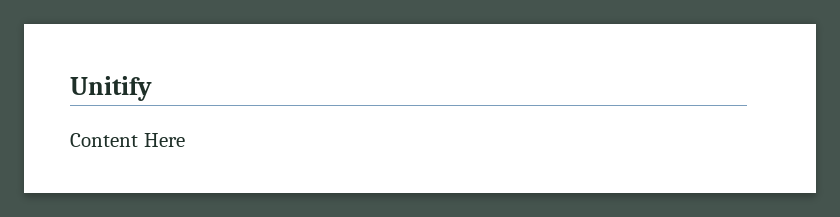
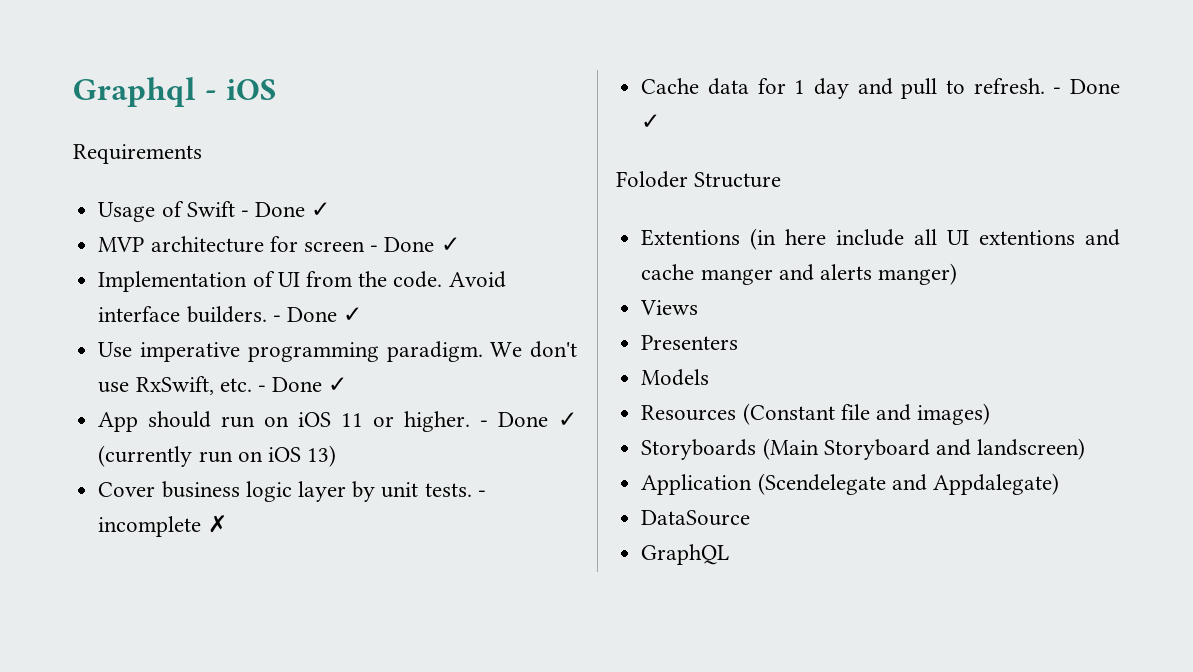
- Unitify
- Content Here
+ Graphql - iOS
+ Requirements
+ Usage of Swift - Done ✓
+ MVP architecture for screen - Done ✓
+ Implementation of UI from the code. Avoid interface builders. - Done ✓
+ Use imperative programming paradigm. We don't use RxSwift, etc. - Done ✓
+ App should run on iOS 11 or higher. - Done ✓ (currently run on iOS 13)
+ Cover business logic layer by unit tests. - incomplete ✗
+ Cache data for 1 day and pull to refresh. - Done ✓
+ Foloder Structure
+ Extentions (in here include all UI extentions and cache manger and alerts manger)
+ Views
+ Presenters
+ Models
+ Resources (Constant file and images)
+ Storyboards (Main Storyboard and landscreen)
+ Application (Scendelegate and Appdalegate)
+ DataSource
+ GraphQL

